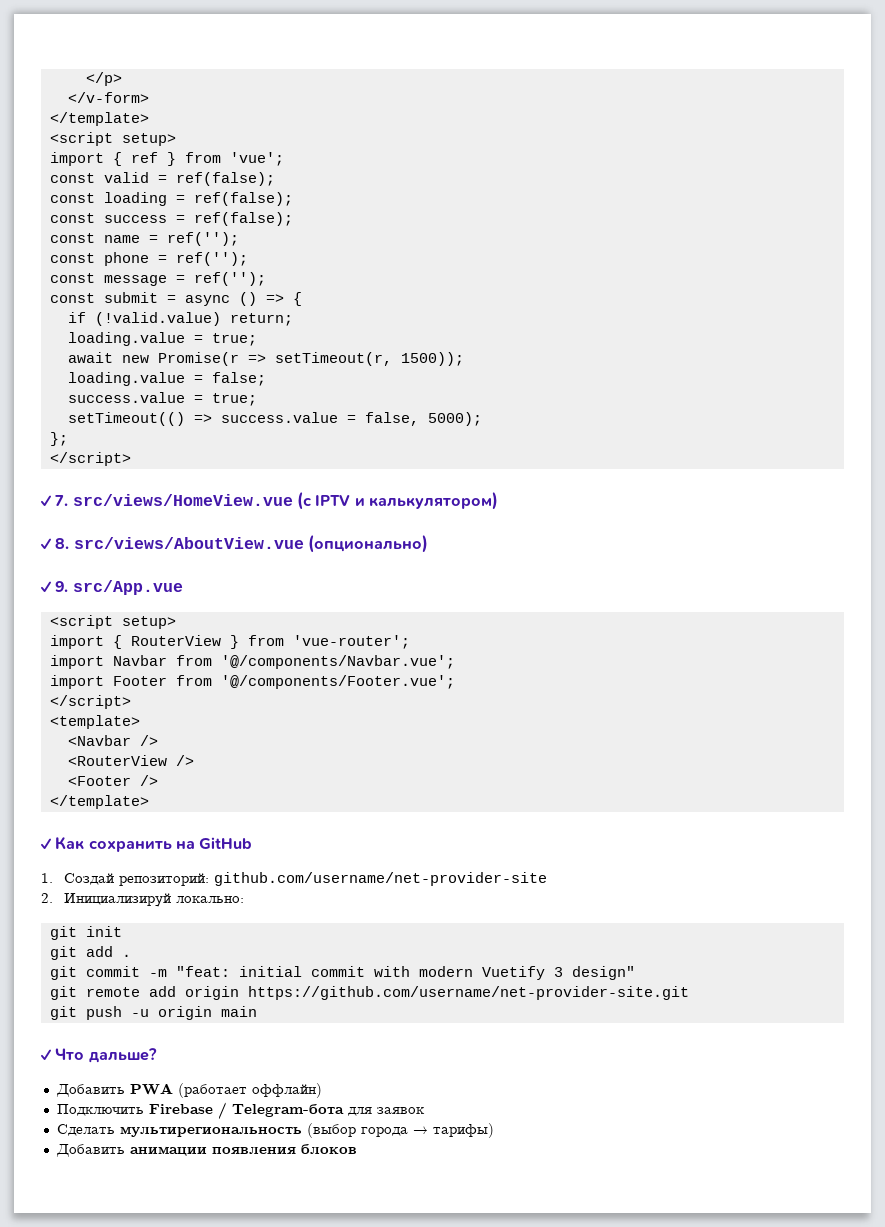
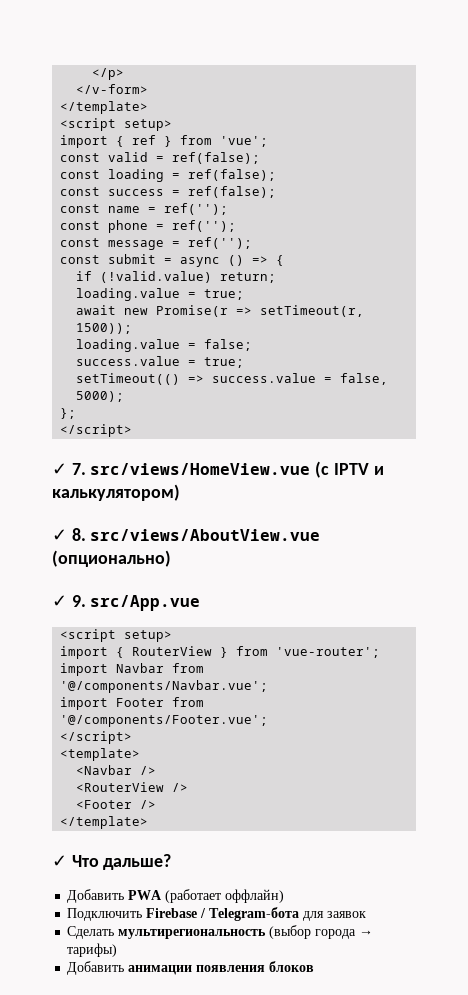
- ✓ Как сохранить на GitHub
- 1. Создай репозиторий: github.com/username/net-provider-site
- 2. Инициализируй локально:
- git init
- git add .
- git commit -m "feat: initial commit with modern Vuetify 3 design"
- git remote add origin https://github.com/username/net-provider-site.git
- git push -u origin main

